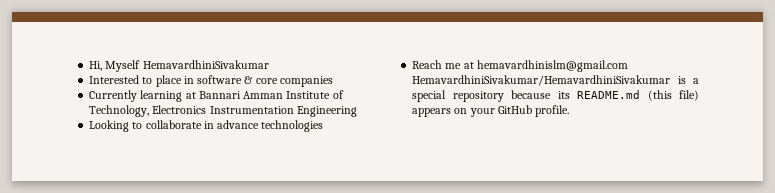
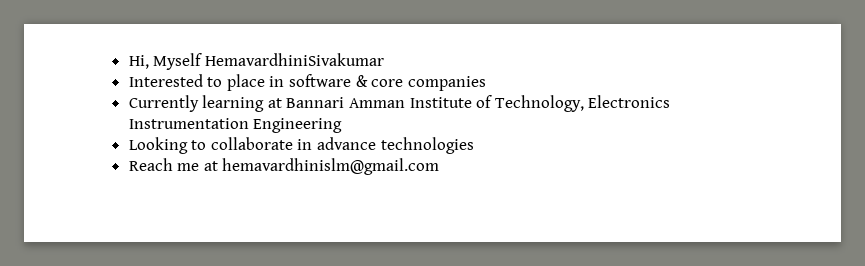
- Reach me at hemavardhinislm@gmail.com HemavardhiniSivakumar/HemavardhiniSivakumar is a special repository because its README.md (this file) appears on your GitHub profile.
+ Reach me at hemavardhinislm@gmail.com

